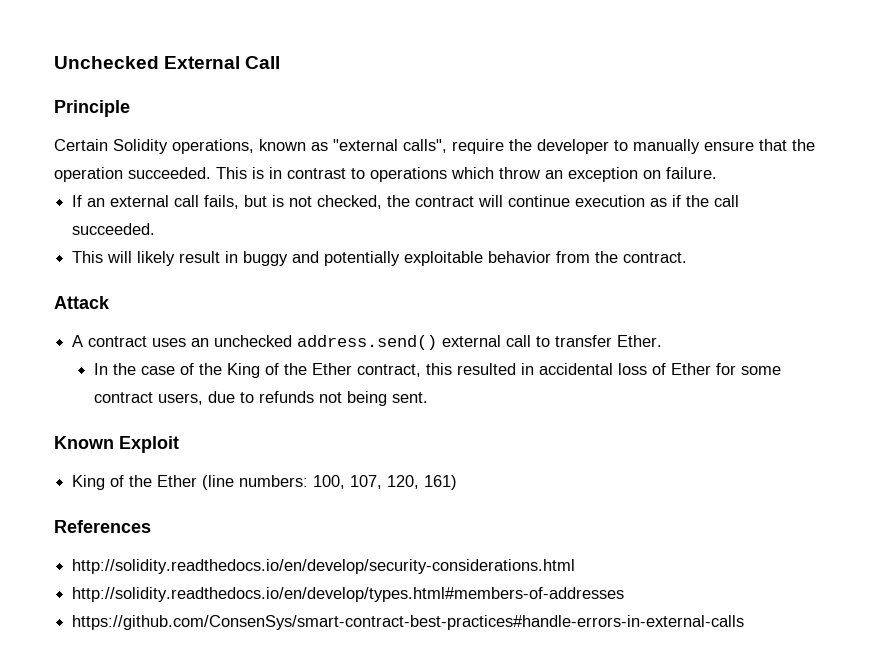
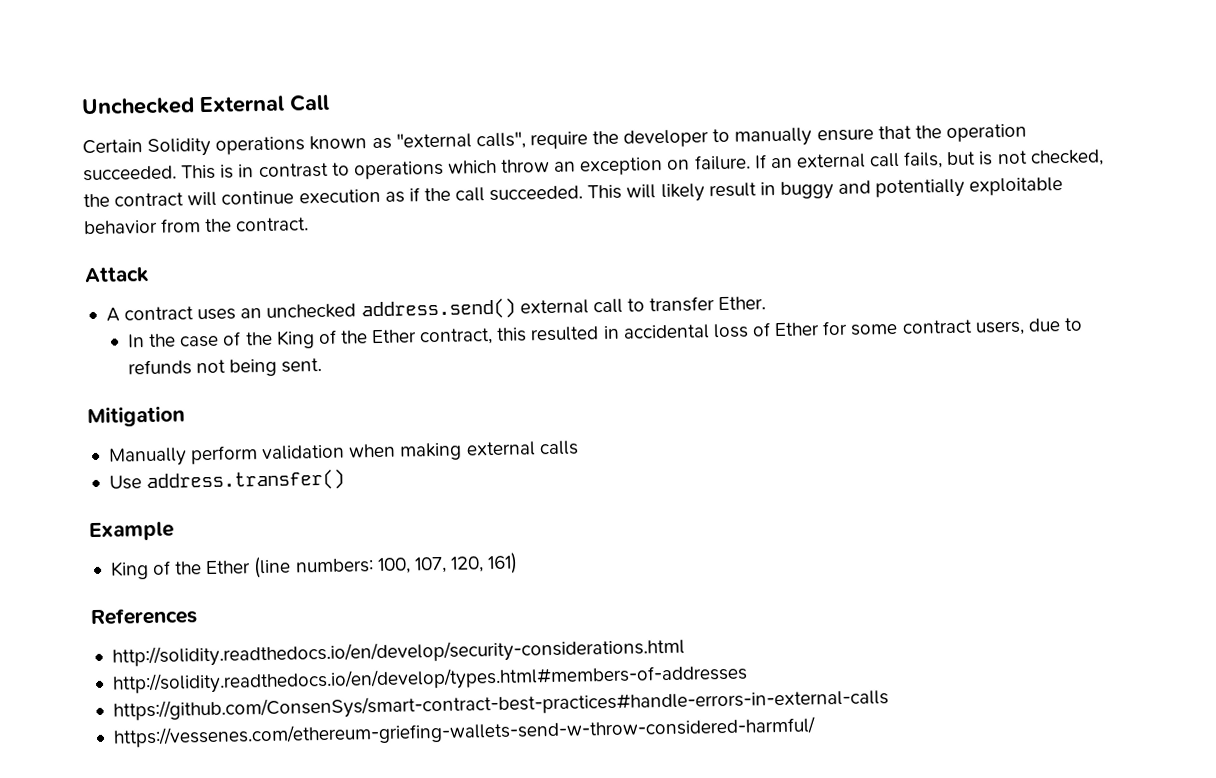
- Principle
- Certain Solidity operations, known as "external calls", require the developer to manually ensure that the operation succeeded.
+ Certain Solidity operations known as "external calls", require the developer to manually ensure that the operation succeeded.
- This is in contrast to operations which throw an exception on failure.
- If an external call fails, but is not checked, the contract will continue execution as if the call succeeded.
- This will likely result in buggy and potentially exploitable behavior from the contract.
+ This is in contrast to operations which throw an exception on failure. If an external call fails, but is not checked, the contract will continue execution as if the call succeeded. This will likely result in buggy and potentially exploitable behavior from the contract.
- Known Exploit
+ Mitigation
+ Manually perform validation when making external calls
+ Use address.transfer()
+ Example
+ https://vessenes.com/ethereum-griefing-wallets-send-w-throw-considered-harmful/

